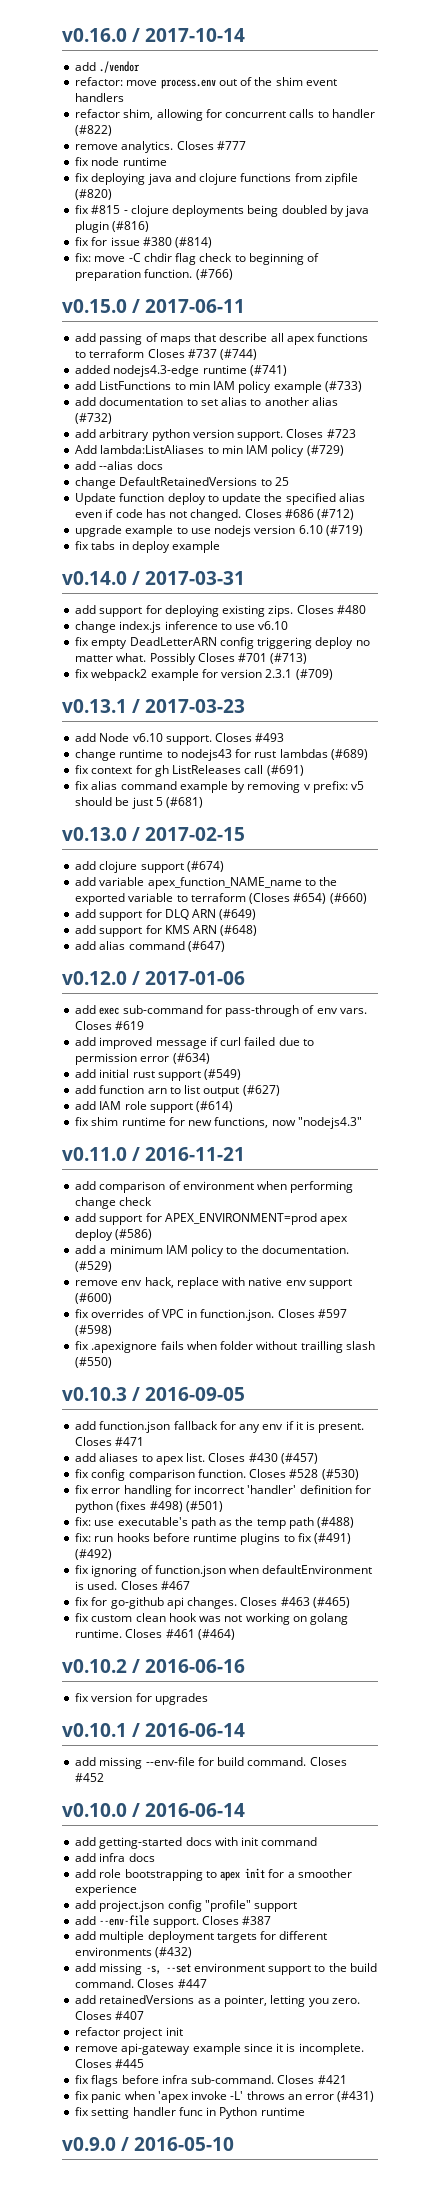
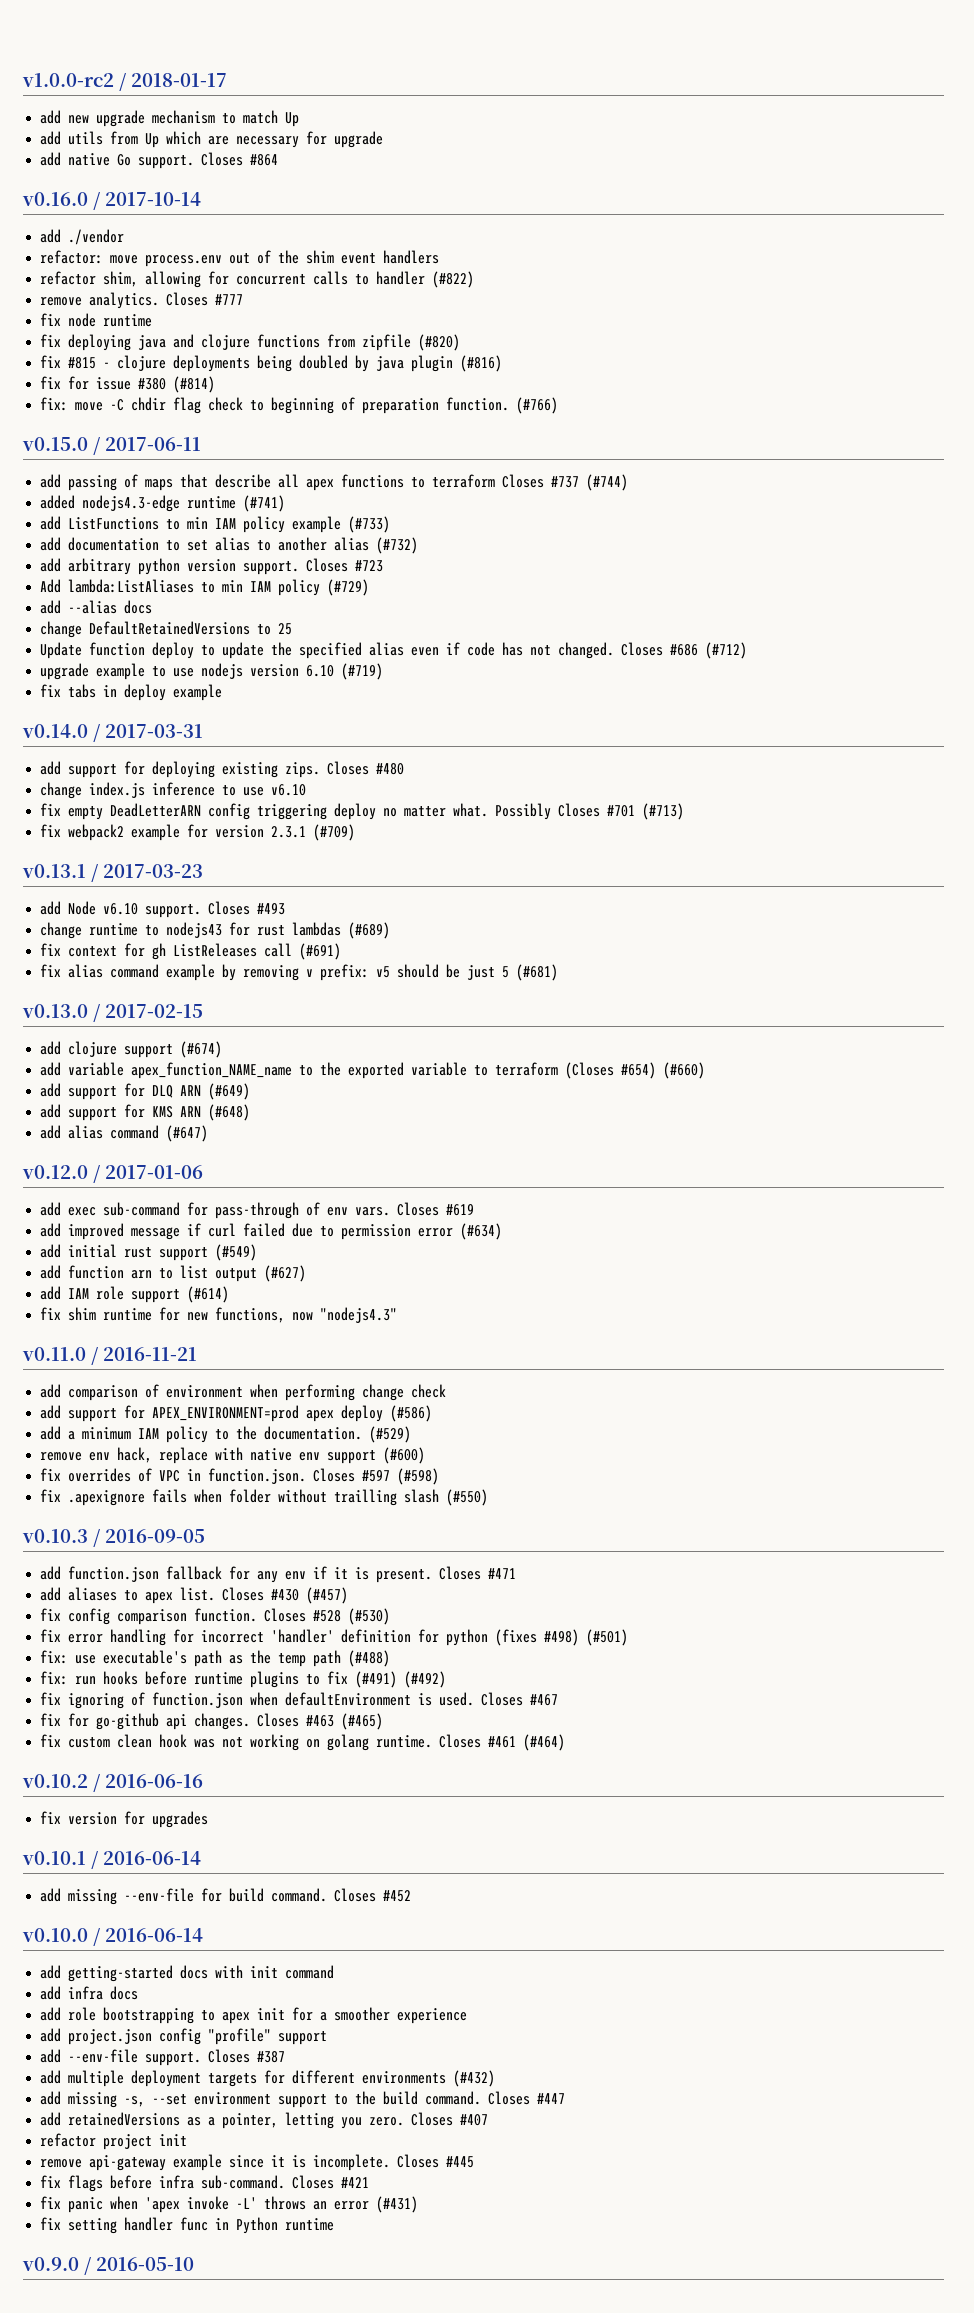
+ v1.0.0-rc2 / 2018-01-17
+ add new upgrade mechanism to match Up
+ add utils from Up which are necessary for upgrade
+ add native Go support. Closes #864

